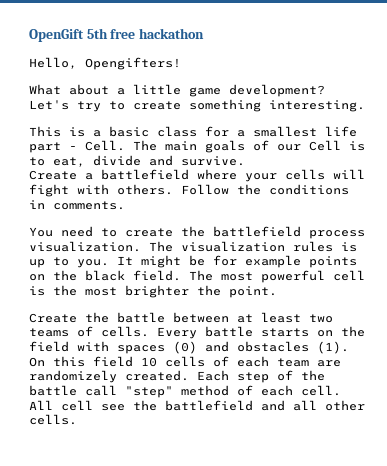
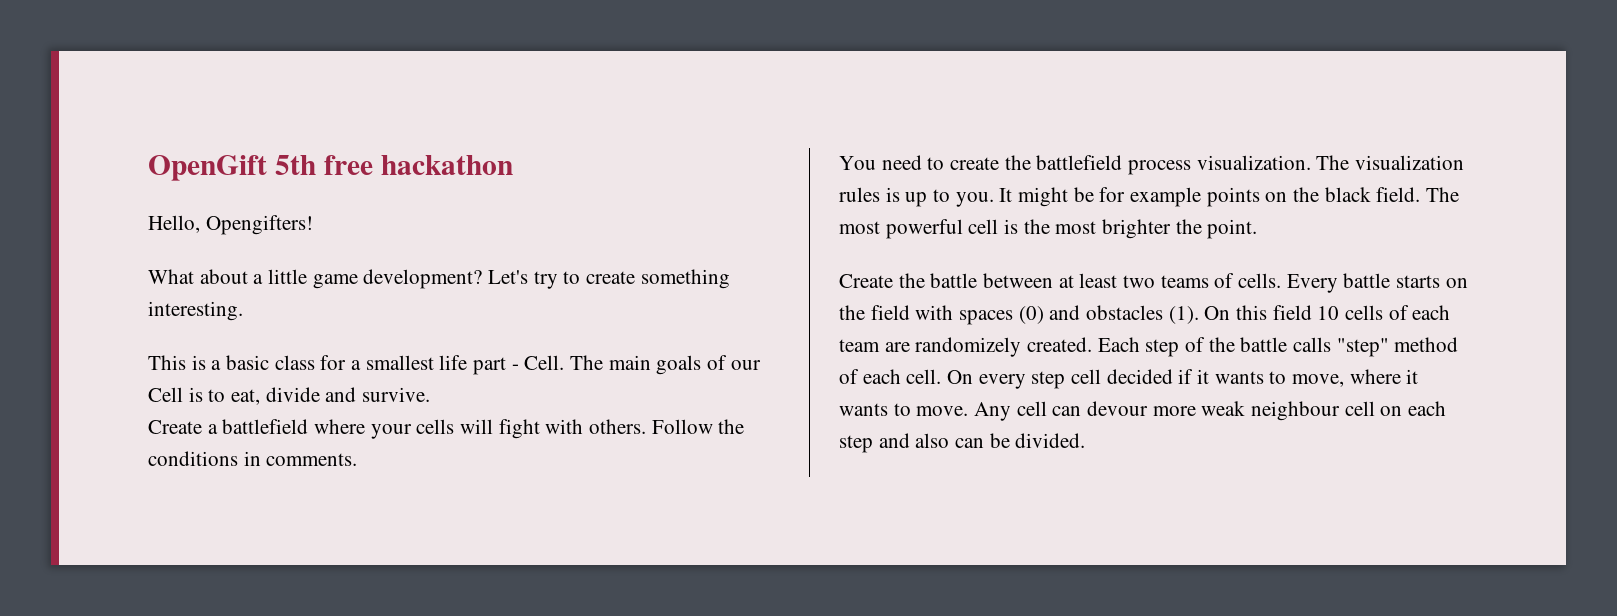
- Each step of the battle call "step" method of each cell.
+ Each step of the battle calls "step" method of each cell.
- All cell see the battlefield and all other cells.
+ On every step cell decided if it wants to move, where it wants to move. Any cell can devour more weak neighbour cell on each step and also can be divided.

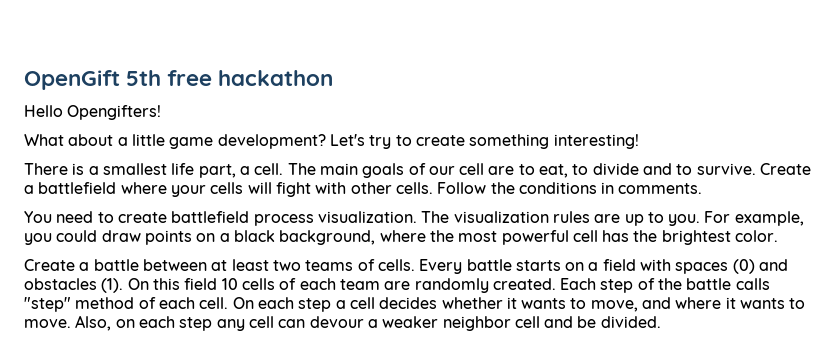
- Hello, Opengifters!
+ Hello Opengifters!
- Let's try to create something interesting.
- This is a basic class for a smallest life part - Cell.
+ Let's try to create something interesting!
+ There is a smallest life part, a cell.
- The main goals of our Cell is to eat, divide and survive.
- Create a battlefield where your cells will fight with others.
+ The main goals of our cell are to eat, to divide and to survive. Create a battlefield where your cells will fight with other cells.
- You need to create the battlefield process visualization.
+ You need to create battlefield process visualization.
- The visualization rules is up to you.
+ The visualization rules are up to you.
- It might be for example points on the black field. The most powerful cell is the most brighter the point.
- Create the battle between at least two teams of cells.
+ For example, you could draw points on a black background, where the most powerful cell has the brightest color.
+ Create a battle between at least two teams of cells.
- Every battle starts on the field with spaces (0) and obstacles (1).
+ Every battle starts on a field with spaces (0) and obstacles (1).
- On this field 10 cells of each team are randomizely created.
+ On this field 10 cells of each team are randomly created.
- On every step cell decided if it wants to move, where it wants to move.
+ On each step a cell decides whether it wants to move, and where it wants to move.
- Any cell can devour more weak neighbour cell on each step and also can be divided.
+ Also, on each step any cell can devour a weaker neighbor cell and be divided.

